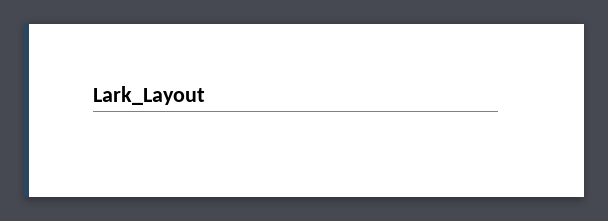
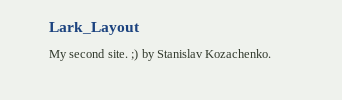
+ My second site. ;) by Stanislav Kozachenko.

